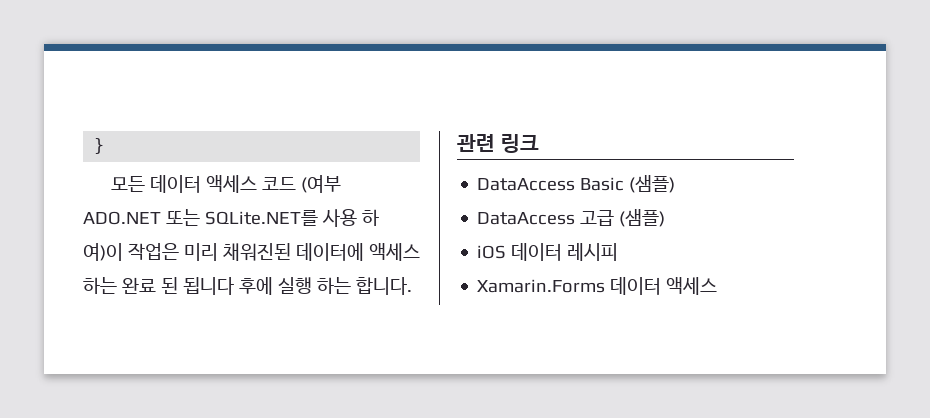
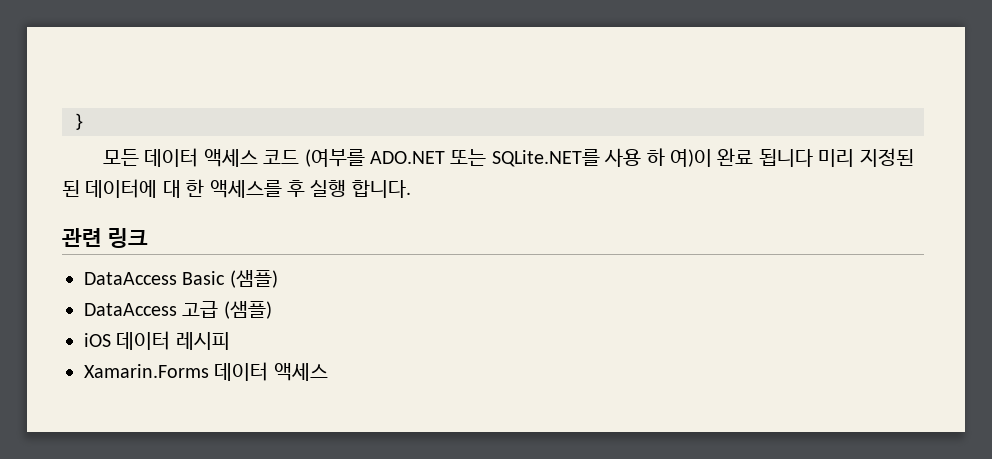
- 모든 데이터 액세스 코드 (여부 ADO.NET 또는 SQLite.NET를 사용 하 여)이 작업은 미리 채워진된 데이터에 액세스 하는 완료 된 됩니다 후에 실행 하는 합니다.
+ 모든 데이터 액세스 코드 (여부를 ADO.NET 또는 SQLite.NET를 사용 하 여)이 완료 됩니다 미리 지정된 된 데이터에 대 한 액세스를 후 실행 합니다.

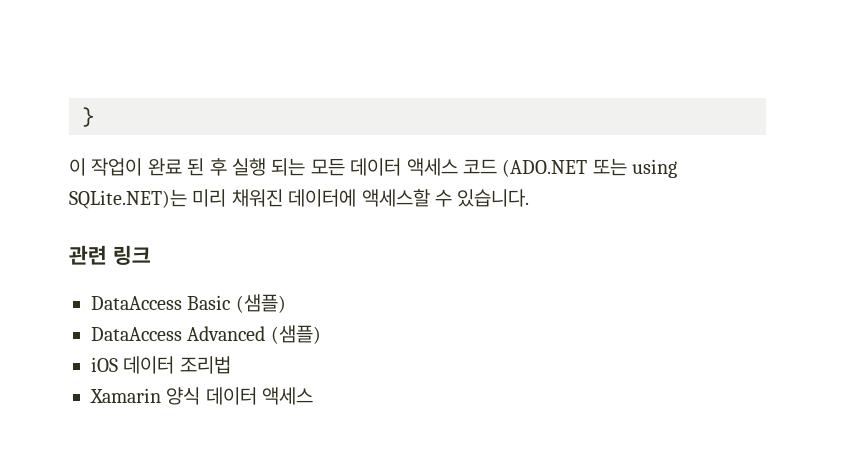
- 모든 데이터 액세스 코드 (여부를 ADO.NET 또는 SQLite.NET를 사용 하 여)이 완료 됩니다 미리 지정된 된 데이터에 대 한 액세스를 후 실행 합니다.
+ 이 작업이 완료 된 후 실행 되는 모든 데이터 액세스 코드 (ADO.NET 또는 using SQLite.NET)는 미리 채워진 데이터에 액세스할 수 있습니다.
- DataAccess 고급 (샘플)
+ DataAccess Advanced (샘플)
- iOS 데이터 레시피
- Xamarin.Forms 데이터 액세스
+ iOS 데이터 조리법
+ Xamarin 양식 데이터 액세스

